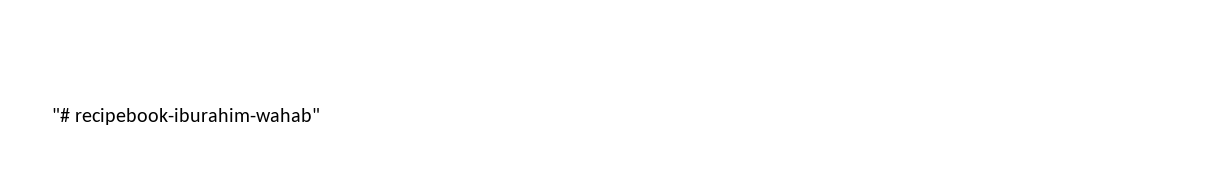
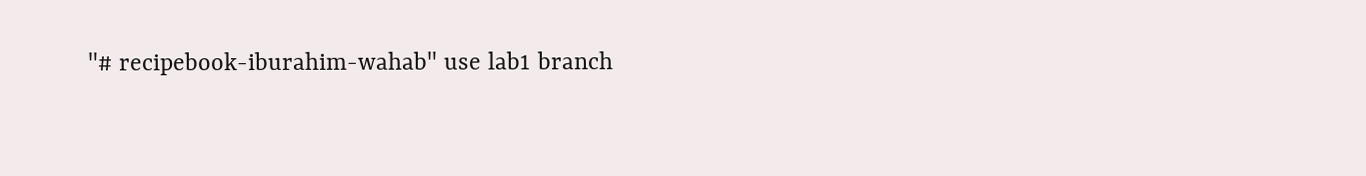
- "# recipebook-iburahim-wahab"
+ "# recipebook-iburahim-wahab" use lab1 branch

